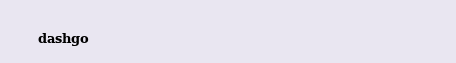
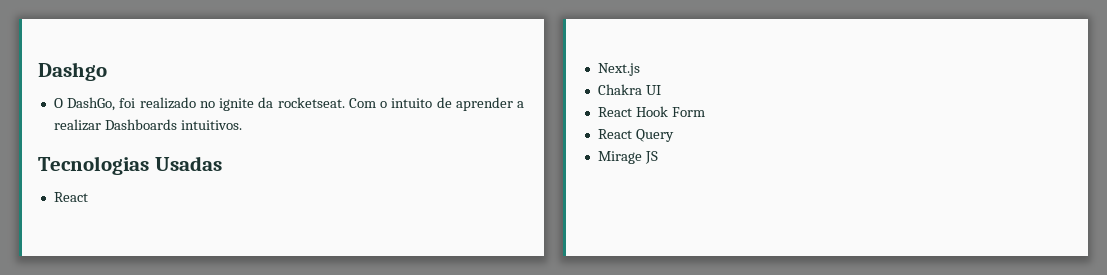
- dashgo
+ Dashgo
+ O DashGo, foi realizado no ignite da rocketseat. Com o intuito de aprender a realizar Dashboards intuitivos.
+ Tecnologias Usadas
+ React
+ Next.js
+ Chakra UI
+ React Hook Form
+ React Query
+ Mirage JS

